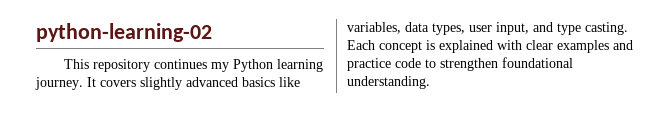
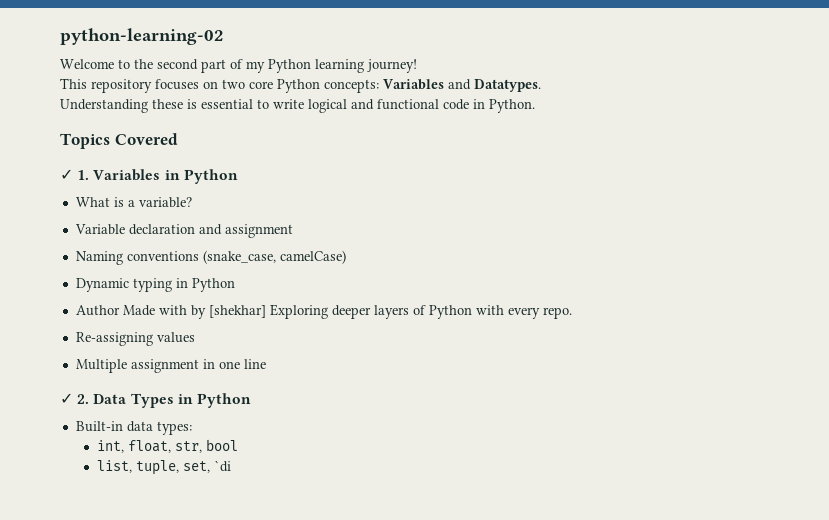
- This repository continues my Python learning journey. It covers slightly advanced basics like variables, data types, user input, and type casting. Each concept is explained with clear examples and practice code to strengthen foundational understanding.
+ Welcome to the second part of my Python learning journey!
+ This repository focuses on two core Python concepts: Variables and Datatypes.
+ Understanding these is essential to write logical and functional code in Python.
+ Topics Covered
+ ✓ 1. Variables in Python
+ What is a variable?
+ Variable declaration and assignment
+ Naming conventions (snake_case, camelCase)
+ Dynamic typing in Python
+ Author Made with by [shekhar] Exploring deeper layers of Python with every repo.
+ Re-assigning values
+ Multiple assignment in one line
+ ✓ 2. Data Types in Python
+ Built-in data types:
+ int, float, str, bool
+ list, tuple, set, `di

